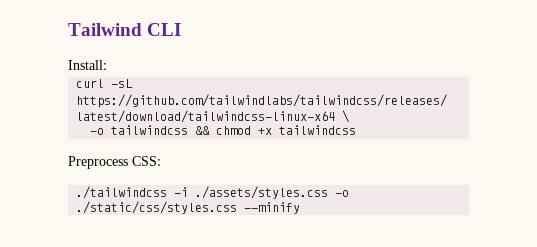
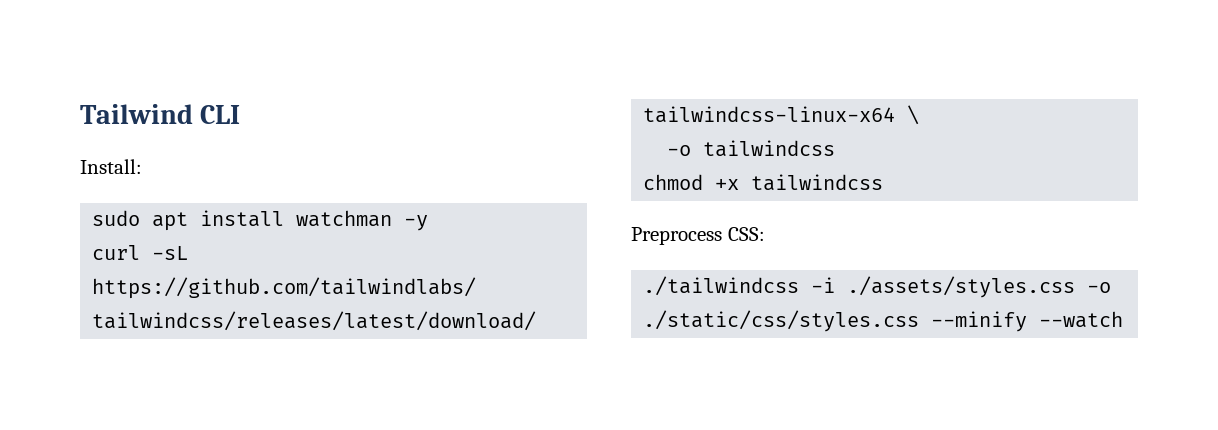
+ sudo apt install watchman -y
- -o tailwindcss && chmod +x tailwindcss
+ -o tailwindcss
+ chmod +x tailwindcss
- ./tailwindcss -i ./assets/styles.css -o ./static/css/styles.css --minify
+ ./tailwindcss -i ./assets/styles.css -o ./static/css/styles.css --minify --watch

